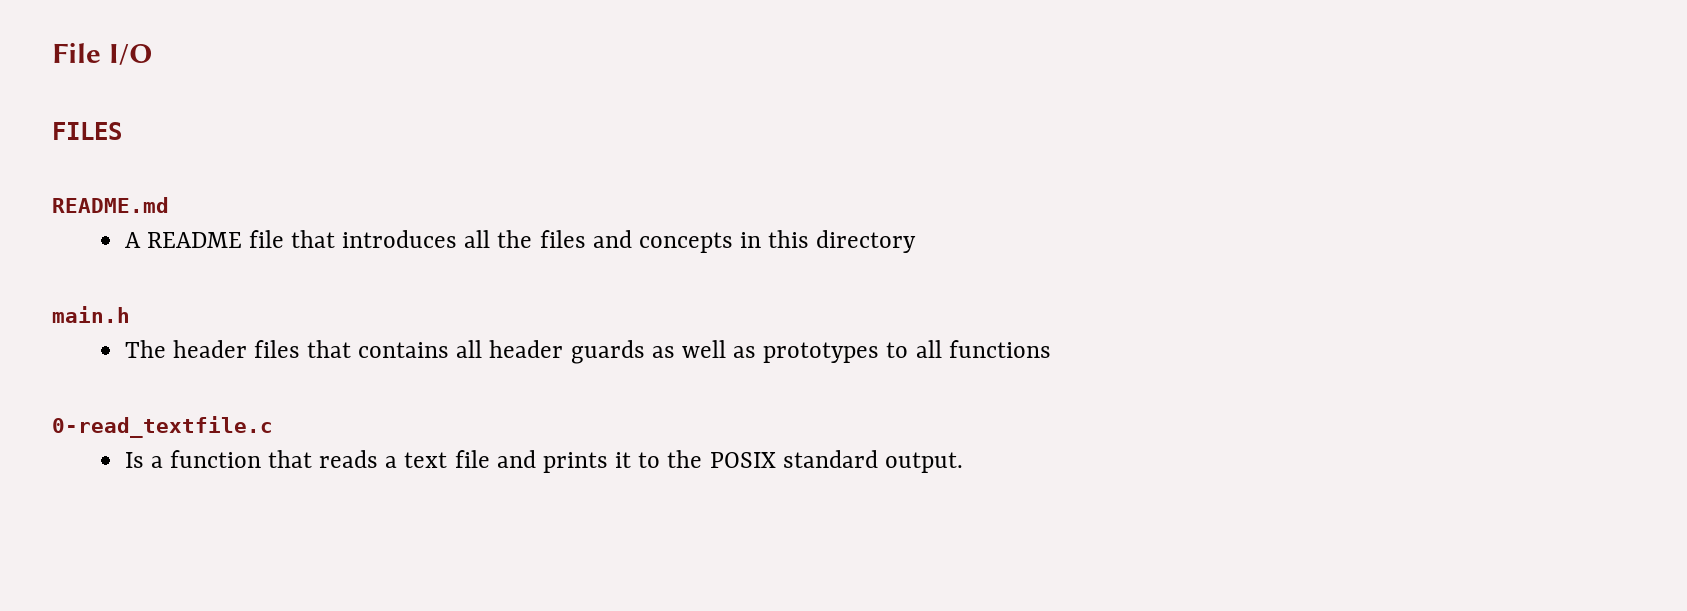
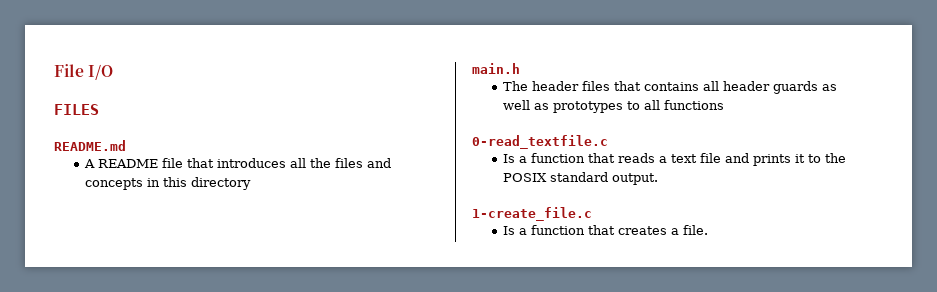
+ 1-create_file.c
+ Is a function that creates a file.

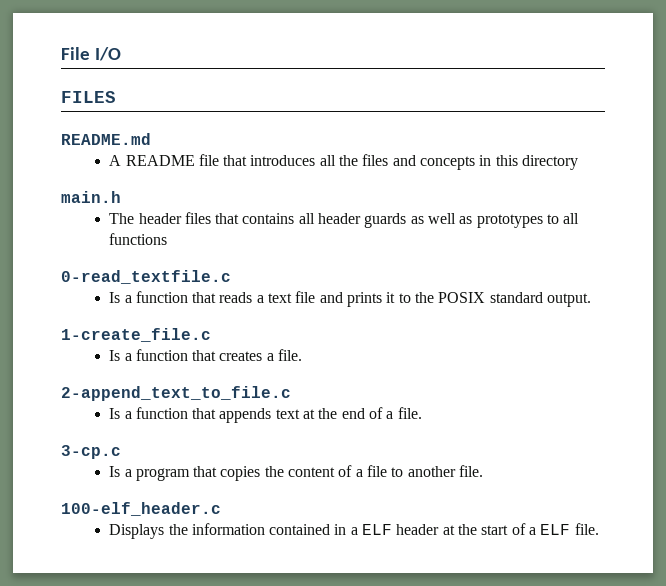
+ 2-append_text_to_file.c
+ Is a function that appends text at the end of a file.
+ 3-cp.c
+ Is a program that copies the content of a file to another file.
+ 100-elf_header.c
+ Displays the information contained in a ELF header at the start of a ELF file.

